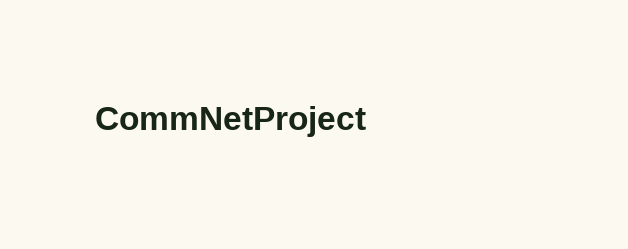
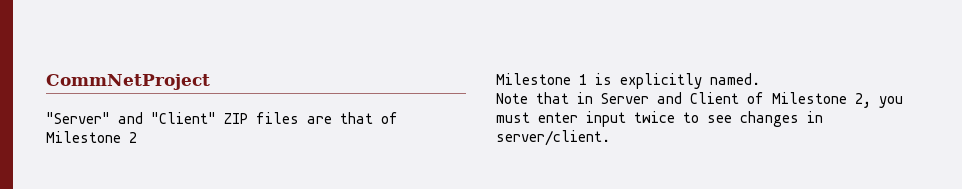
+ "Server" and "Client" ZIP files are that of Milestone 2
+ Milestone 1 is explicitly named.
+ Note that in Server and Client of Milestone 2, you must enter input twice to see changes in server/client.

